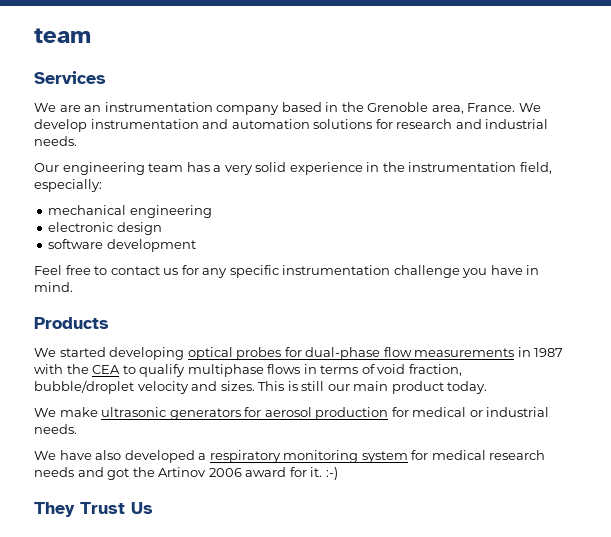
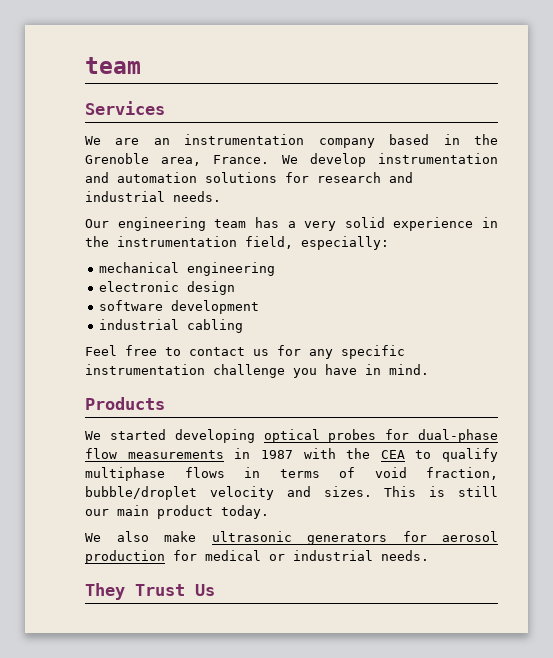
+ industrial cabling
- We make ultrasonic generators for aerosol production for medical or industrial needs.
+ We also make ultrasonic generators for aerosol production for medical or industrial needs.
- We have also developed a respiratory monitoring system for medical research needs and got the Artinov 2006 award for it. :-)

